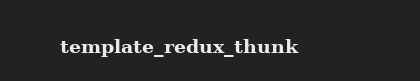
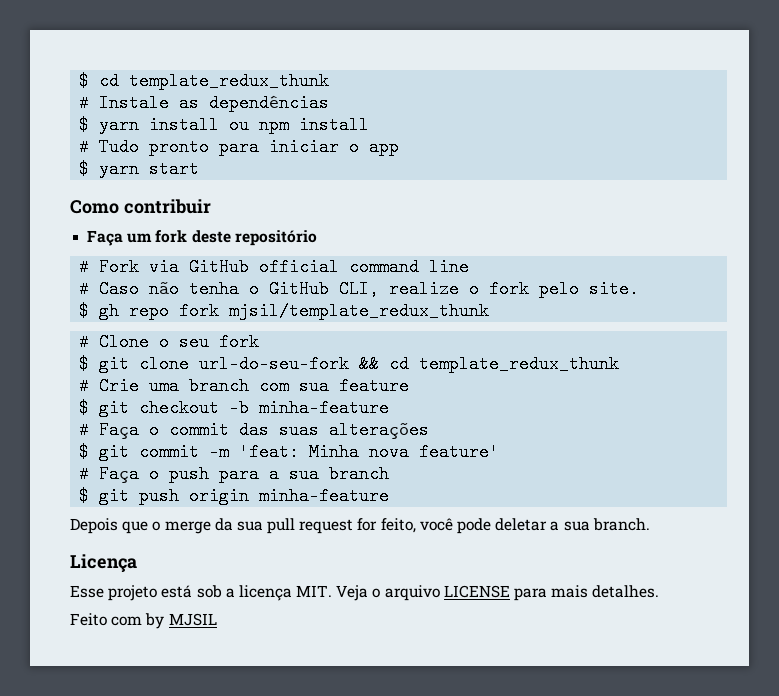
- template_redux_thunk
+ $ cd template_redux_thunk
+ # Instale as dependências
+ $ yarn install ou npm install
+ # Tudo pronto para iniciar o app
+ $ yarn start
+ Como contribuir
+ Faça um fork deste repositório
+ # Fork via GitHub official command line
+ # Caso não tenha o GitHub CLI, realize o fork pelo site.
+ $ gh repo fork mjsil/template_redux_thunk
+ # Clone o seu fork
+ $ git clone url-do-seu-fork && cd template_redux_thunk
+ # Crie uma branch com sua feature
+ $ git checkout -b minha-feature
+ # Faça o commit das suas alterações
+ $ git commit -m 'feat: Minha nova feature'
+ # Faça o push para a sua branch
+ $ git push origin minha-feature
+ Depois que o merge da sua pull request for feito, você pode deletar a sua branch.
+ Licença
+ Esse projeto está sob a licença MIT. Veja o arquivo LICENSE para mais detalhes.
+ Feito com by MJSIL

